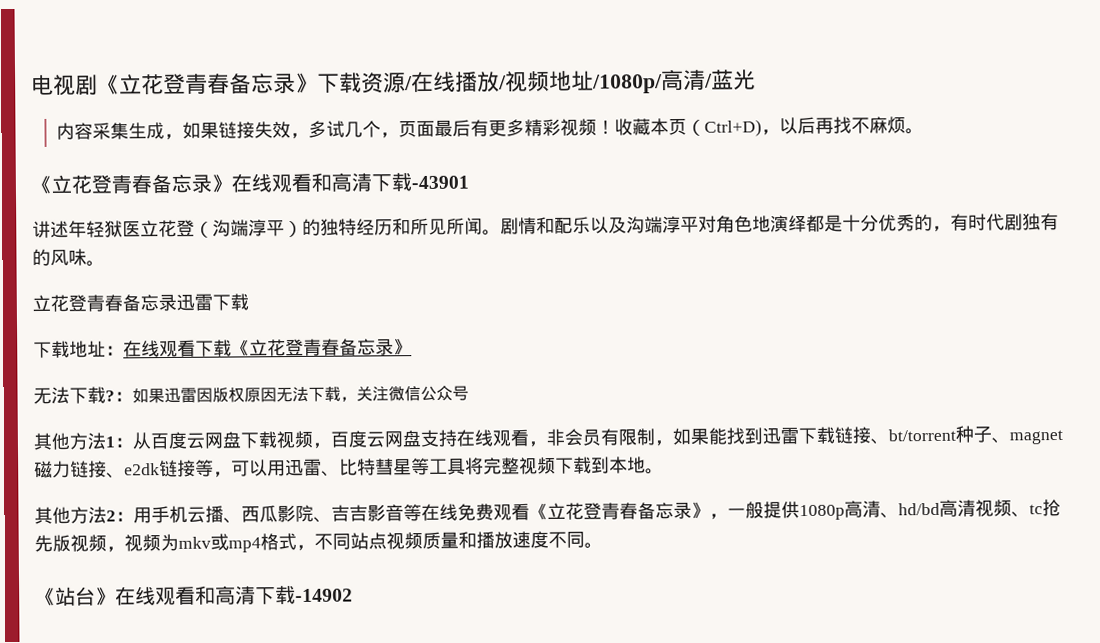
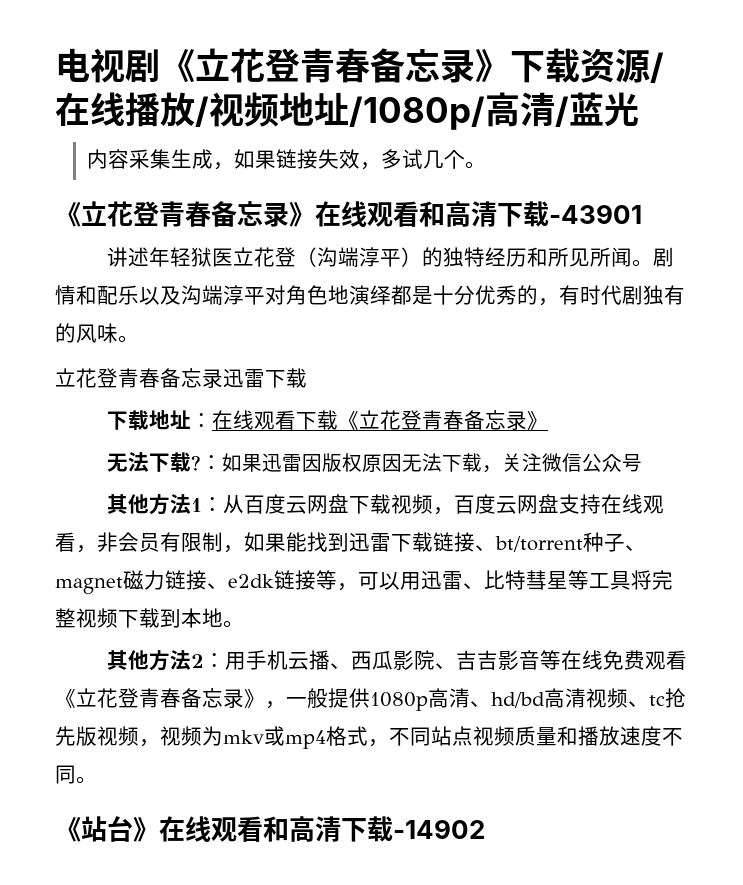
- 内容采集生成，如果链接失效，多试几个，页面最后有更多精彩视频！收藏本页（Ctrl+D)，以后再找不麻烦。
+ 内容采集生成，如果链接失效，多试几个。

